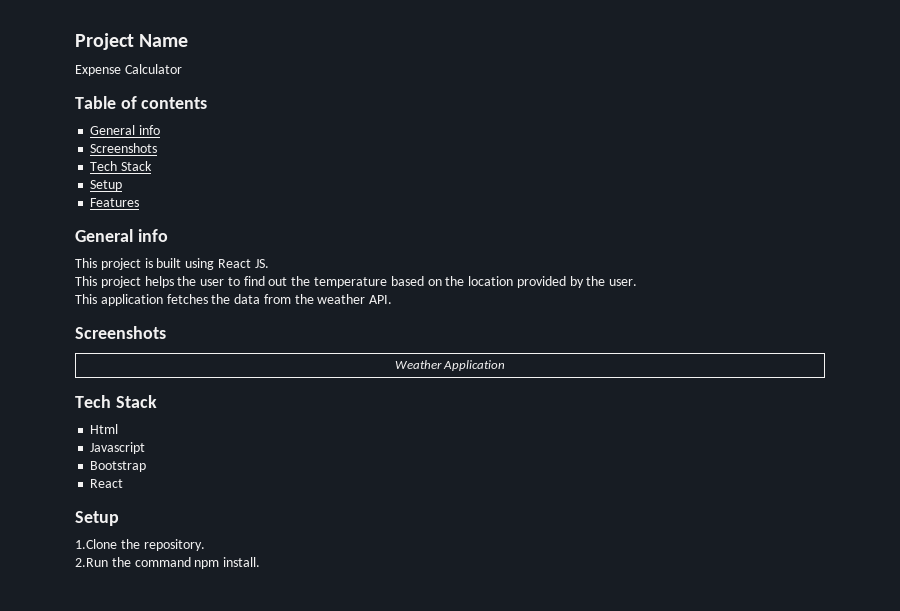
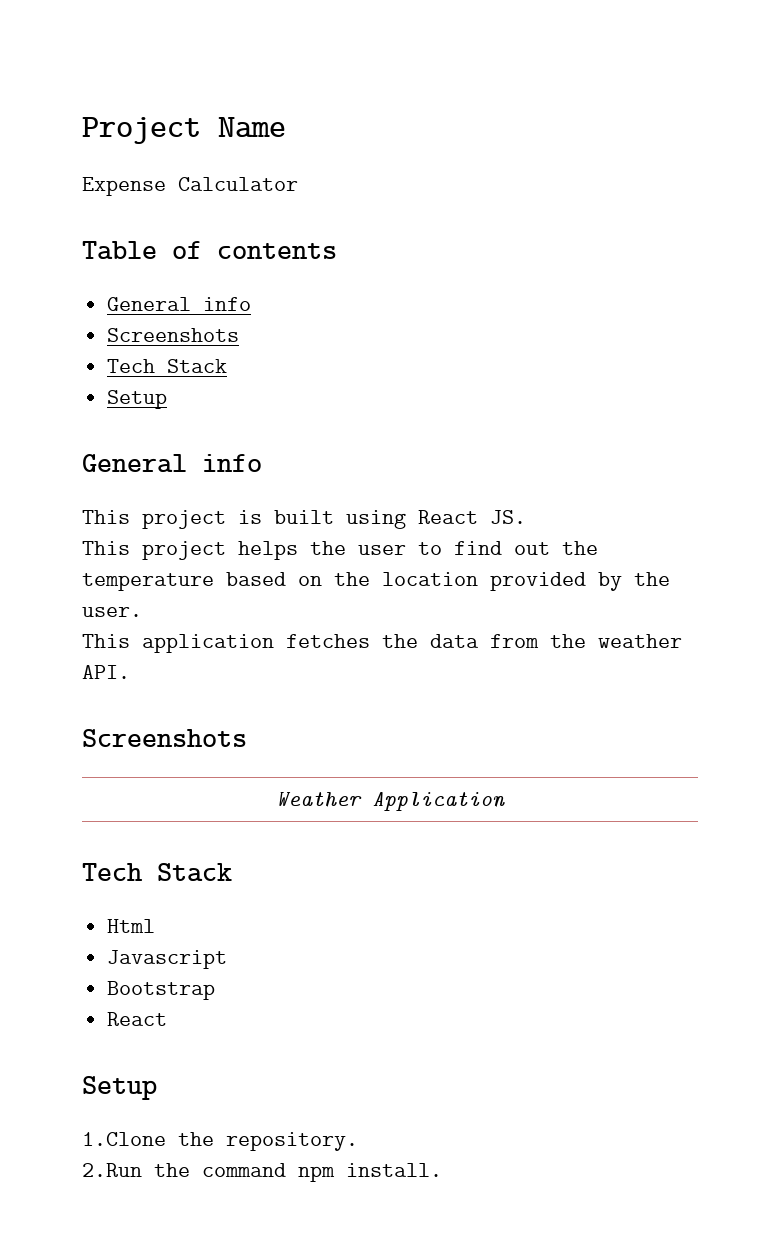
- Features

